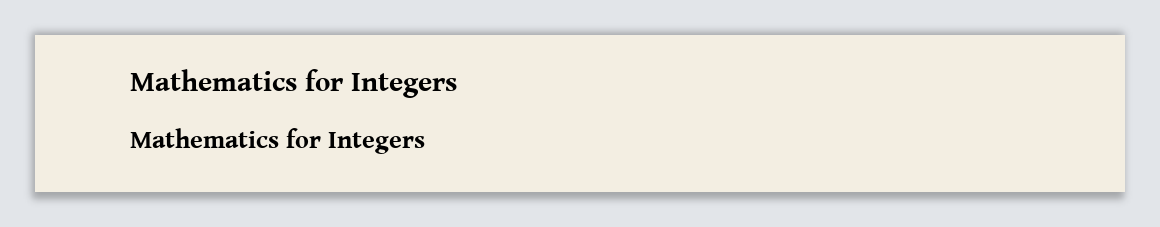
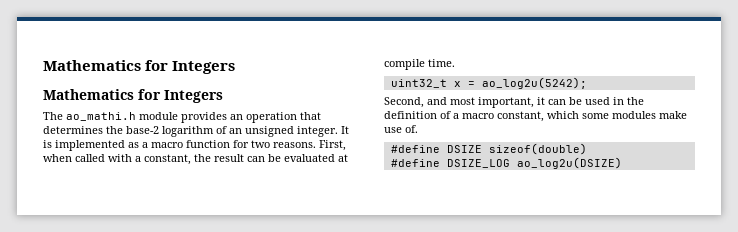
+ The ao_mathi.h module provides an operation that determines the base-2 logarithm of an unsigned integer. It is implemented as a macro function for two reasons. First, when called with a constant, the result can be evaluated at compile time.
+ uint32_t x = ao_log2u(5242);
+ Second, and most important, it can be used in the definition of a macro constant, which some modules make use of.
+ #define DSIZE sizeof(double)
+ #define DSIZE_LOG ao_log2u(DSIZE)

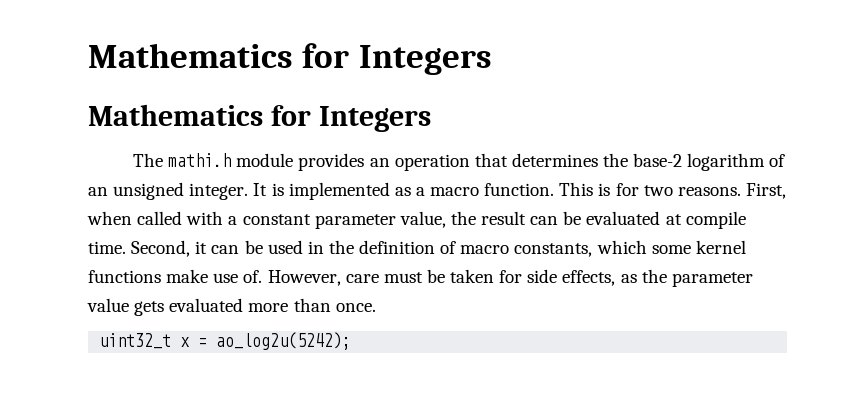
- The ao_mathi.h module provides an operation that determines the base-2 logarithm of an unsigned integer.
+ The mathi.h module provides an operation that determines the base-2 logarithm of an unsigned integer.
- It is implemented as a macro function for two reasons.
+ It is implemented as a macro function. This is for two reasons.
- First, when called with a constant, the result can be evaluated at compile time.
+ First, when called with a constant parameter value, the result can be evaluated at compile time. Second, it can be used in the definition of macro constants, which some kernel functions make use of. However, care must be taken for side effects, as the parameter value gets evaluated more than once.
  uint32_t x = ao_log2u(5242);
- Second, and most important, it can be used in the definition of a macro constant, which some modules make use of.
- #define DSIZE sizeof(double)
- #define DSIZE_LOG ao_log2u(DSIZE)

